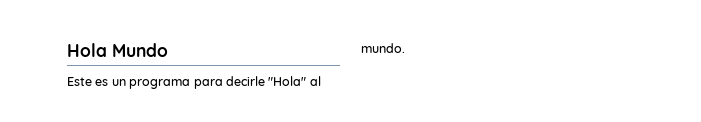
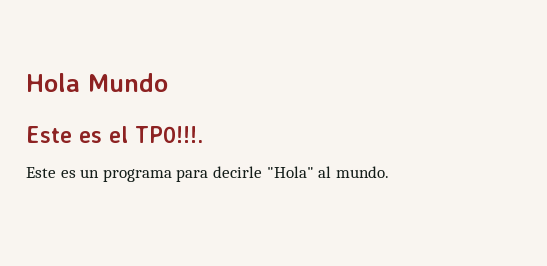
+ Este es el TP0!!!.

